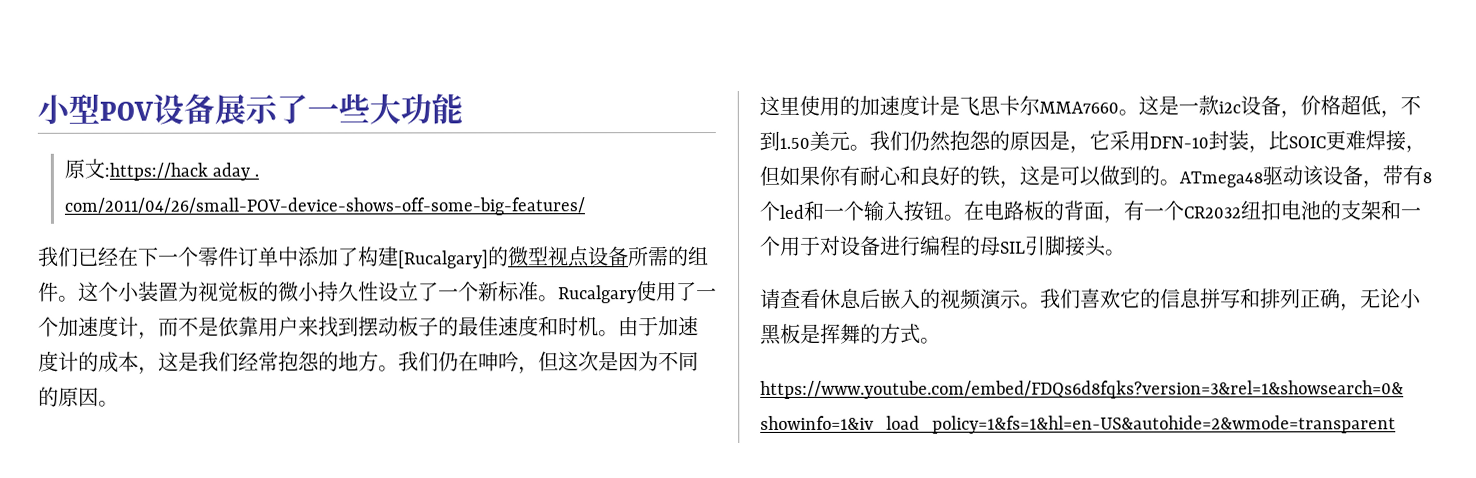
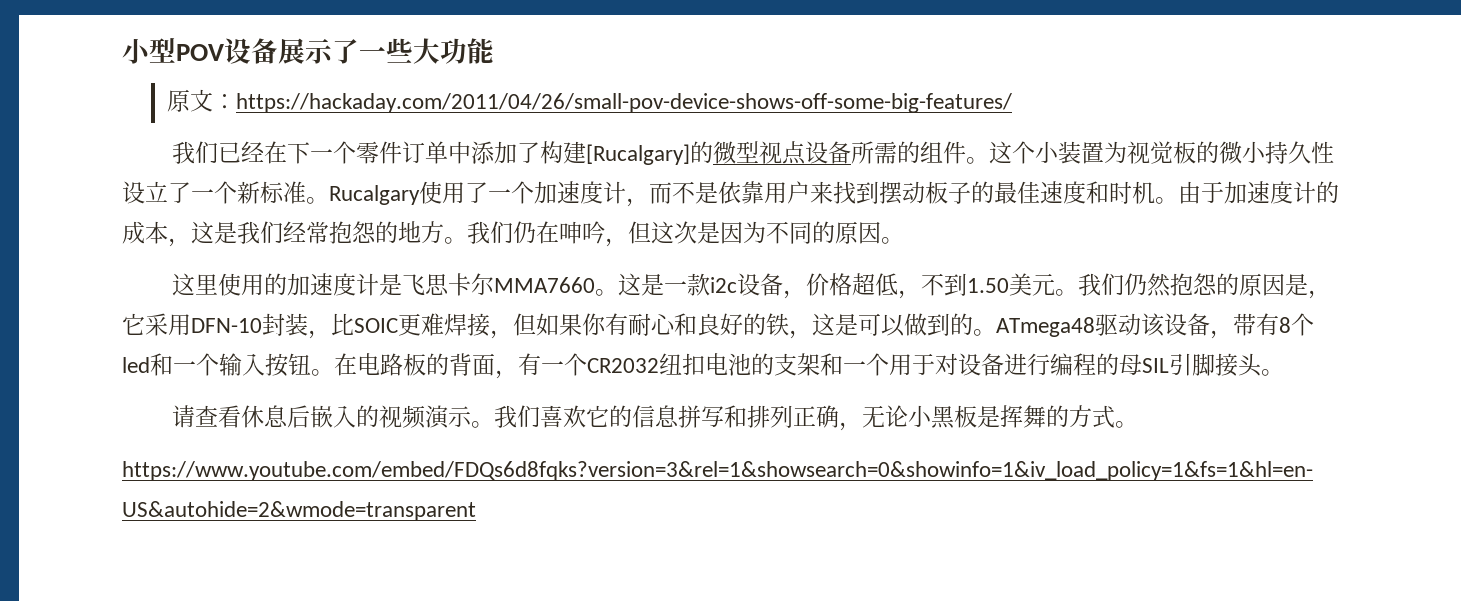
- 原文:https://hack aday . com/2011/04/26/small-POV-device-shows-off-some-big-features/
+ 原文：https://hackaday.com/2011/04/26/small-pov-device-shows-off-some-big-features/

